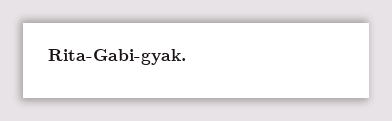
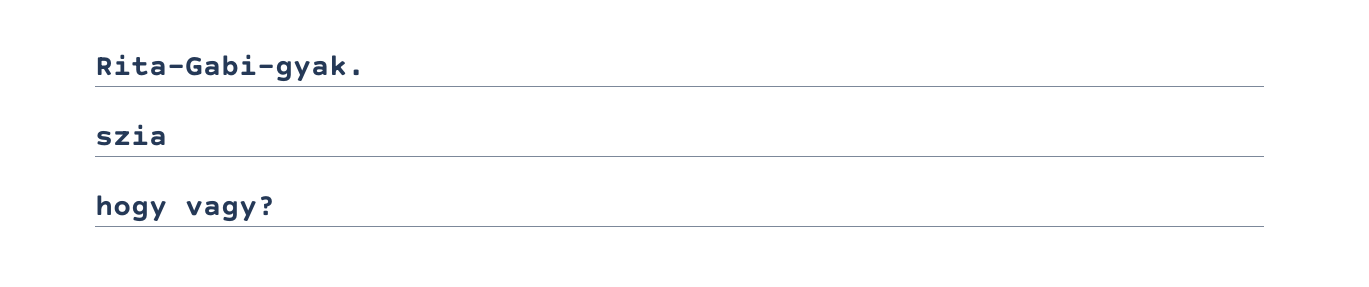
+ szia
+ hogy vagy?

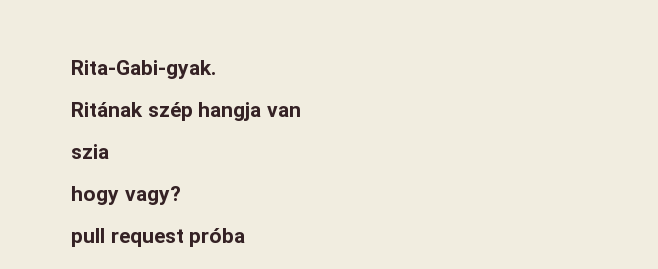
+ Ritának szép hangja van
+ pull request próba

